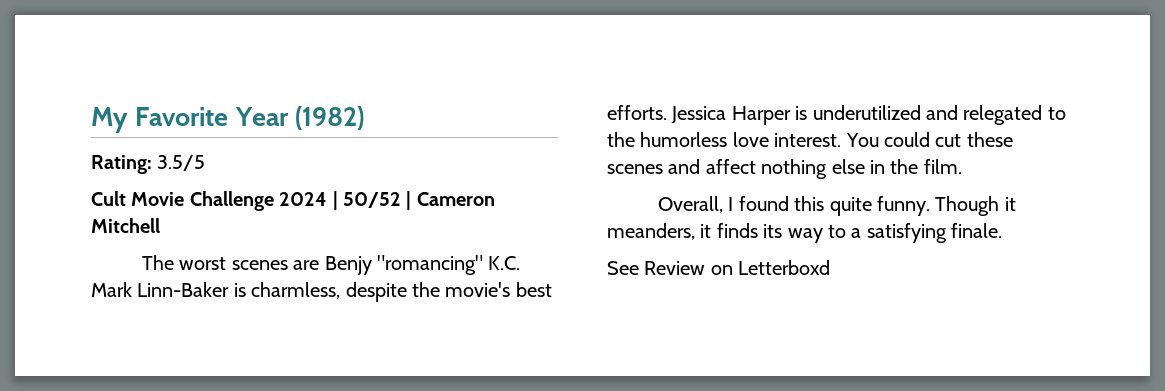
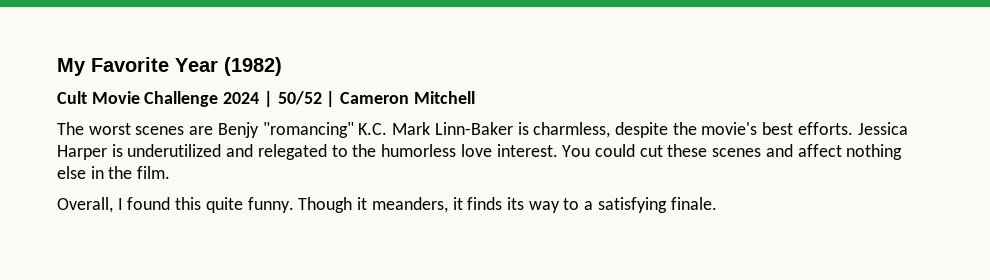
- Rating: 3.5/5
- See Review on Letterboxd

